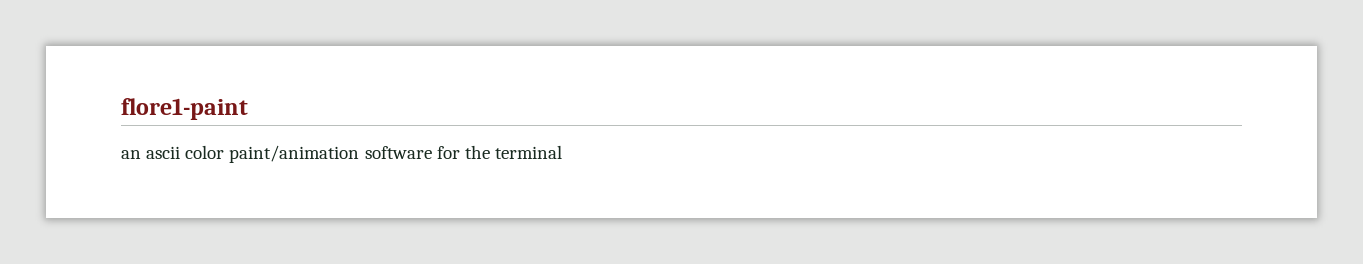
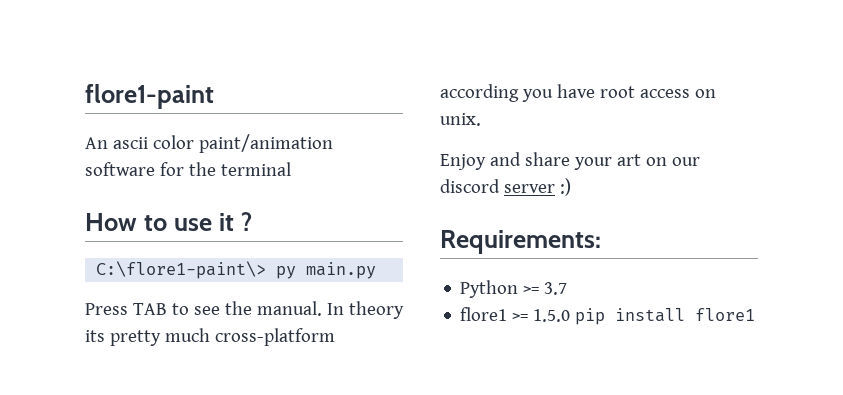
- an ascii color paint/animation software for the terminal
+ An ascii color paint/animation software for the terminal
+ How to use it ?
+ C:\flore1-paint\> py main.py
+ Press TAB to see the manual. In theory its pretty much cross-platform according you have root access on unix.
+ Enjoy and share your art on our discord server :)
+ Requirements:
+ Python >= 3.7
+ flore1 >= 1.5.0 pip install flore1

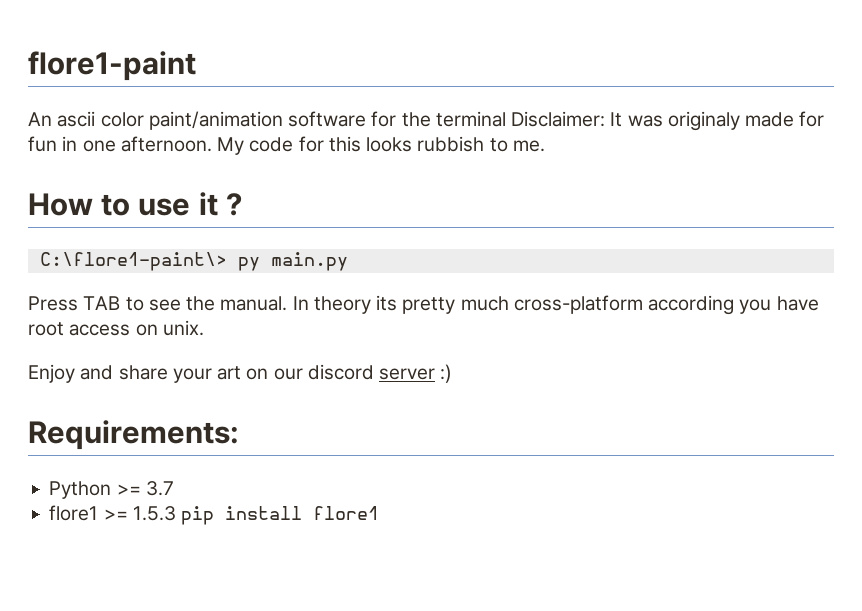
- An ascii color paint/animation software for the terminal
+ An ascii color paint/animation software for the terminal Disclaimer: It was originaly made for fun in one afternoon. My code for this looks rubbish to me.
- flore1 >= 1.5.0 pip install flore1
+ flore1 >= 1.5.3 pip install flore1

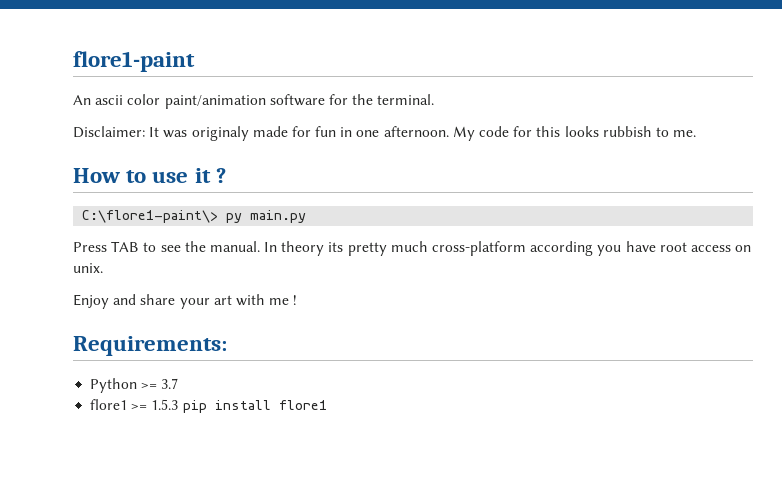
- An ascii color paint/animation software for the terminal Disclaimer: It was originaly made for fun in one afternoon.
+ An ascii color paint/animation software for the terminal.
+ Disclaimer: It was originaly made for fun in one afternoon.
- Enjoy and share your art on our discord server :)
+ Enjoy and share your art with me !

